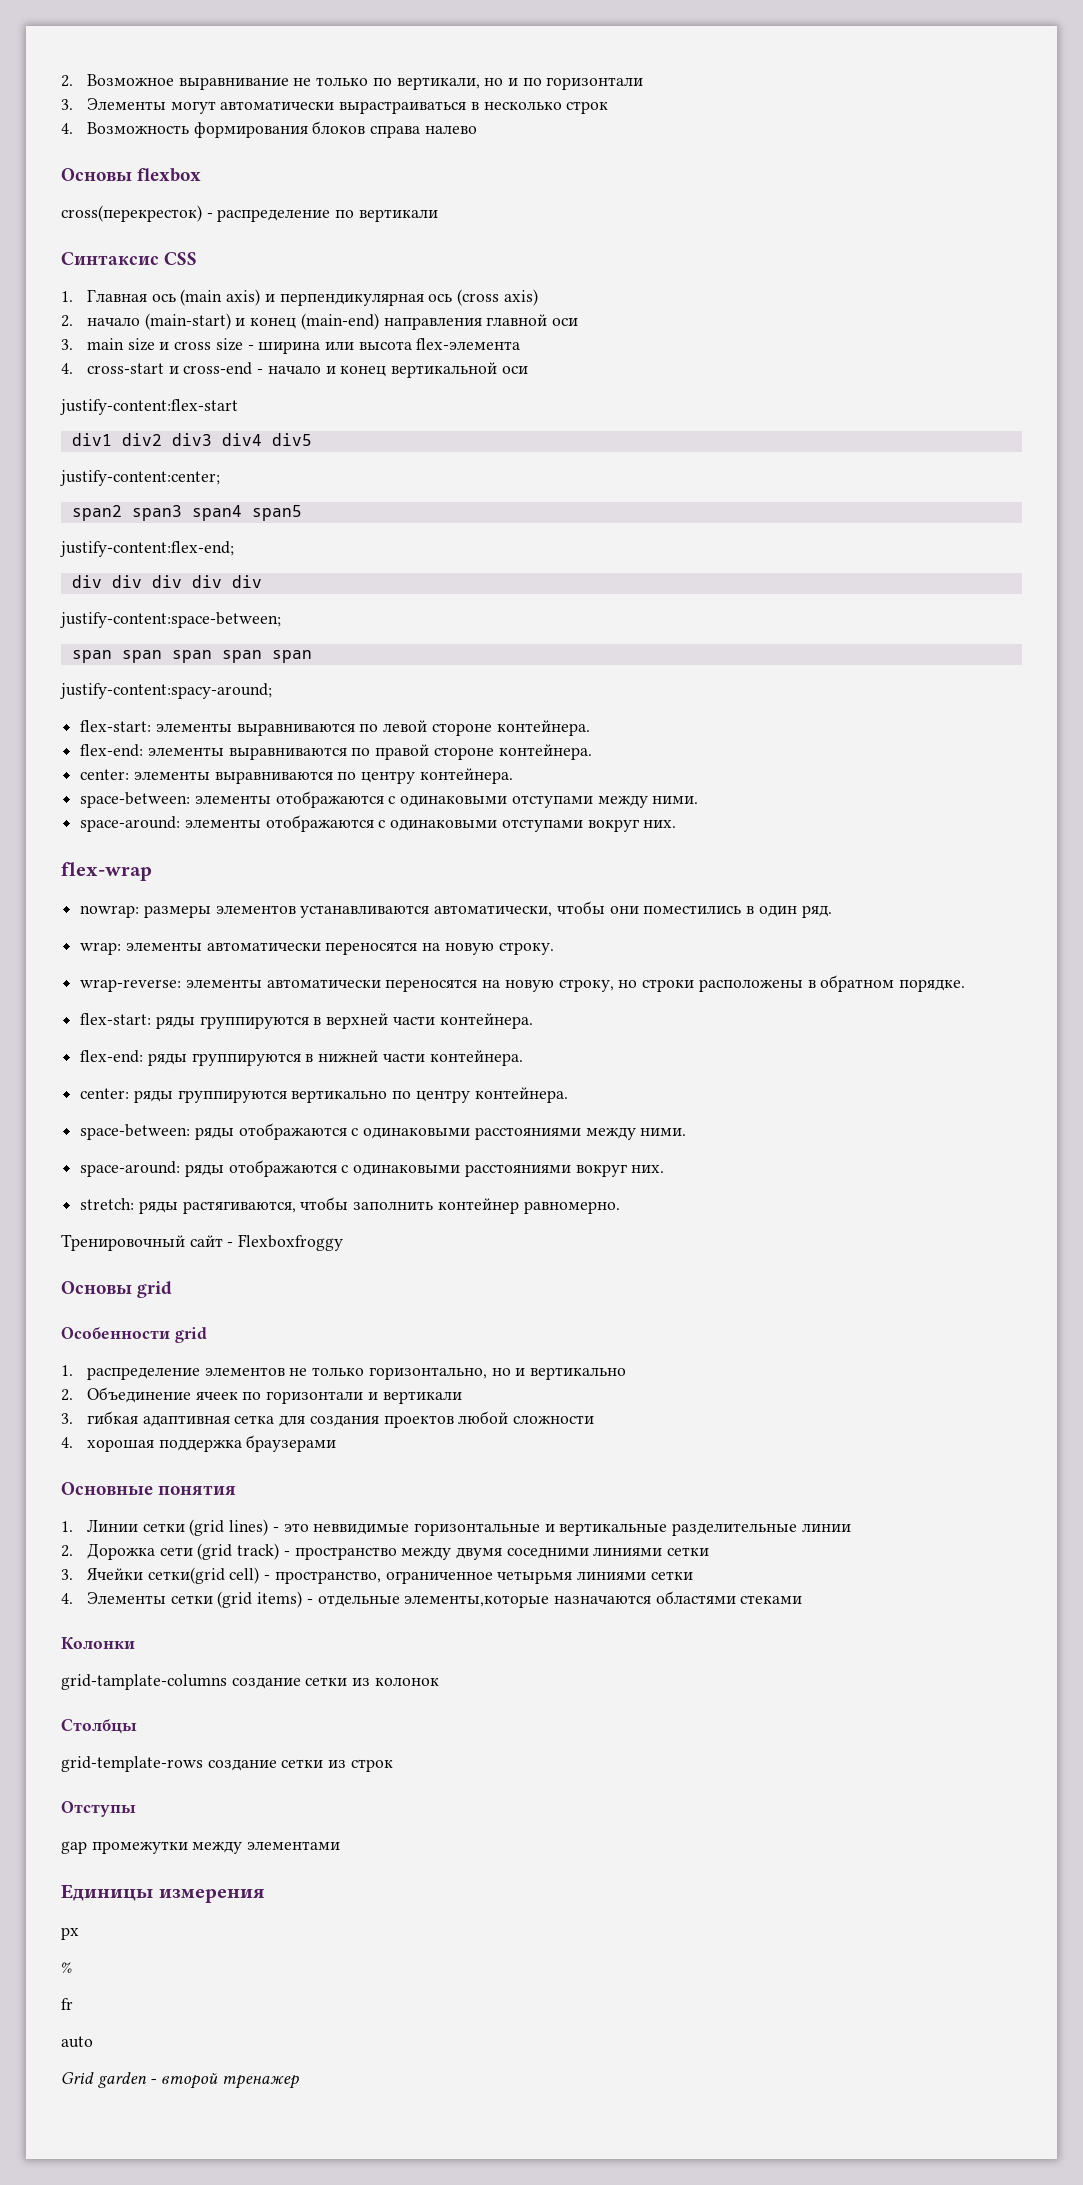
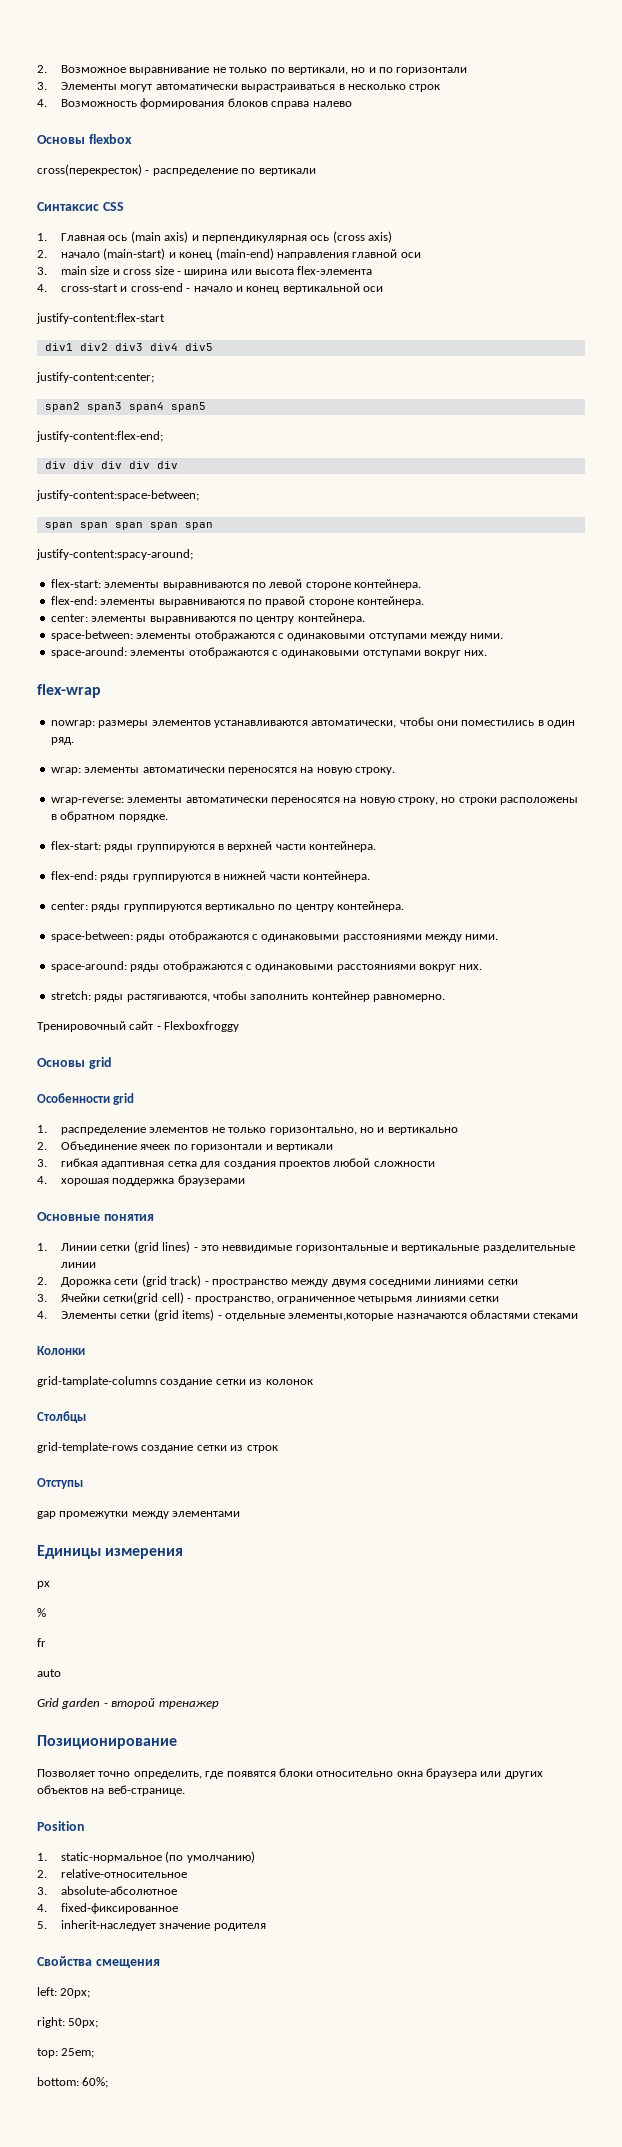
+ Позиционирование
+ Позволяет точно определить, где появятся блоки относительно окна браузера или других объектов на веб-странице.
+ Position
+ 1. static-нормальное (по умолчанию)
+ 2. relative-относительное
+ 3. absolute-абсолютное
+ 4. fixed-фиксированное
+ 5. inherit-наследует значение родителя
+ Свойства смещения
+ left: 20px;
+ right: 50px;
+ top: 25em;
+ bottom: 60%;

